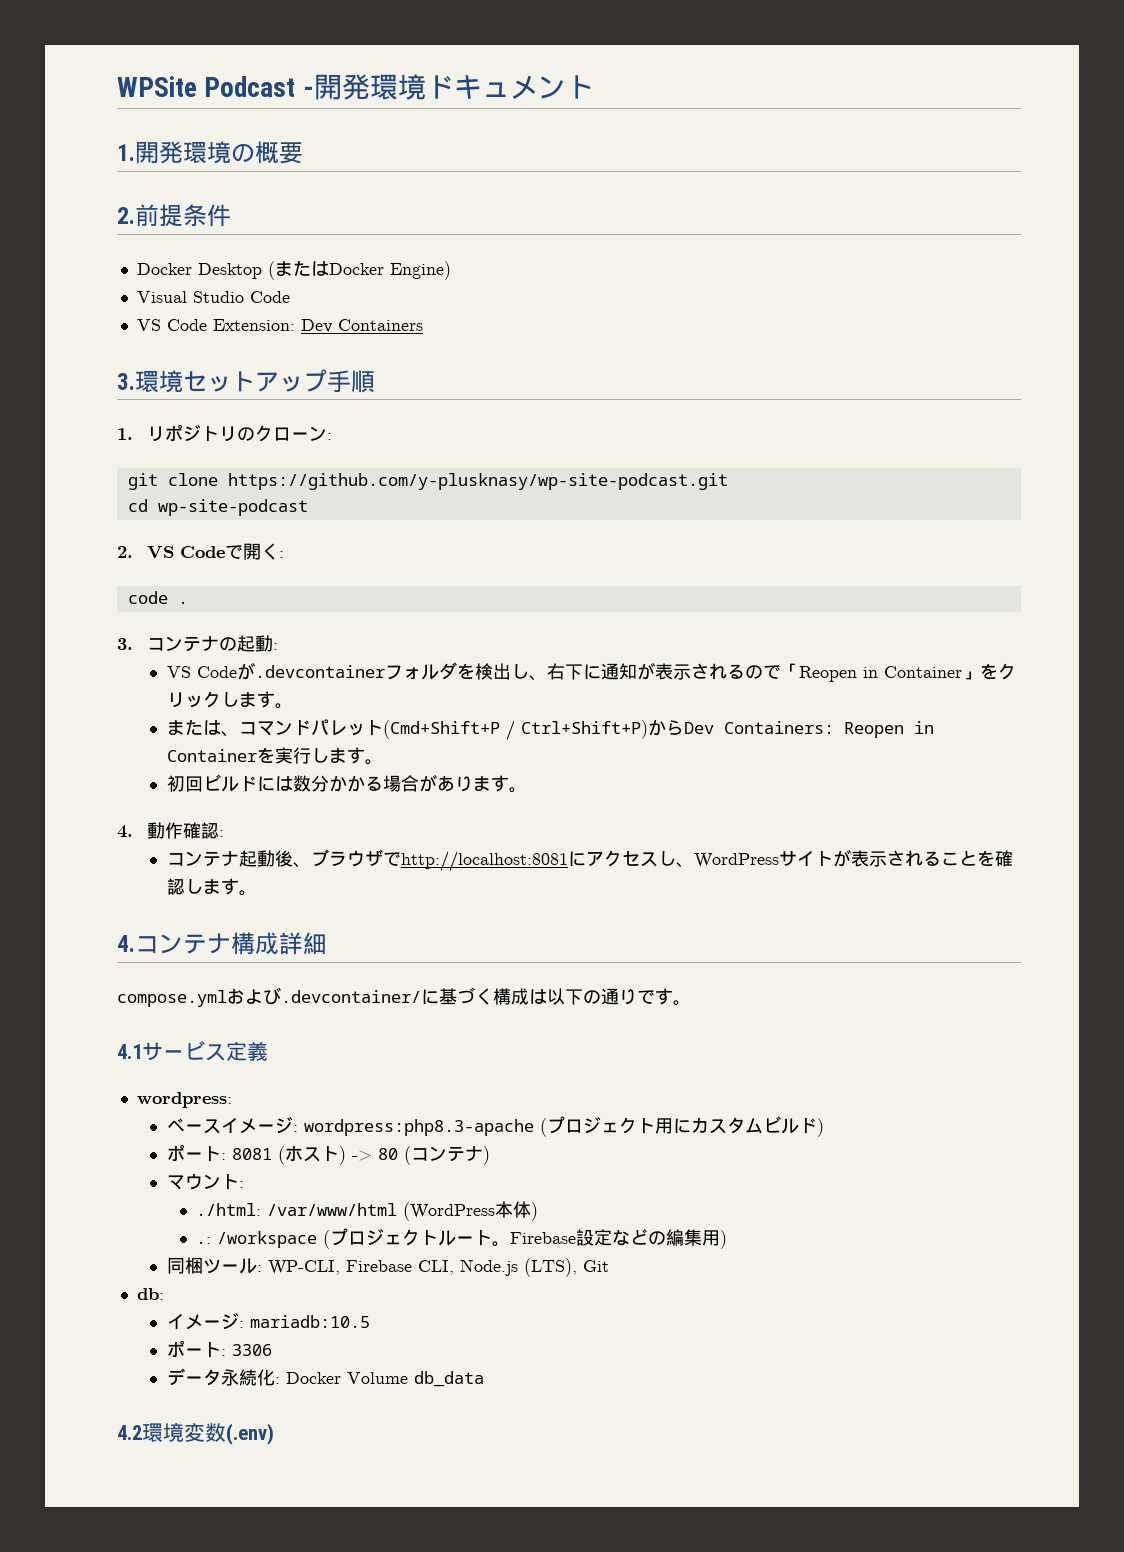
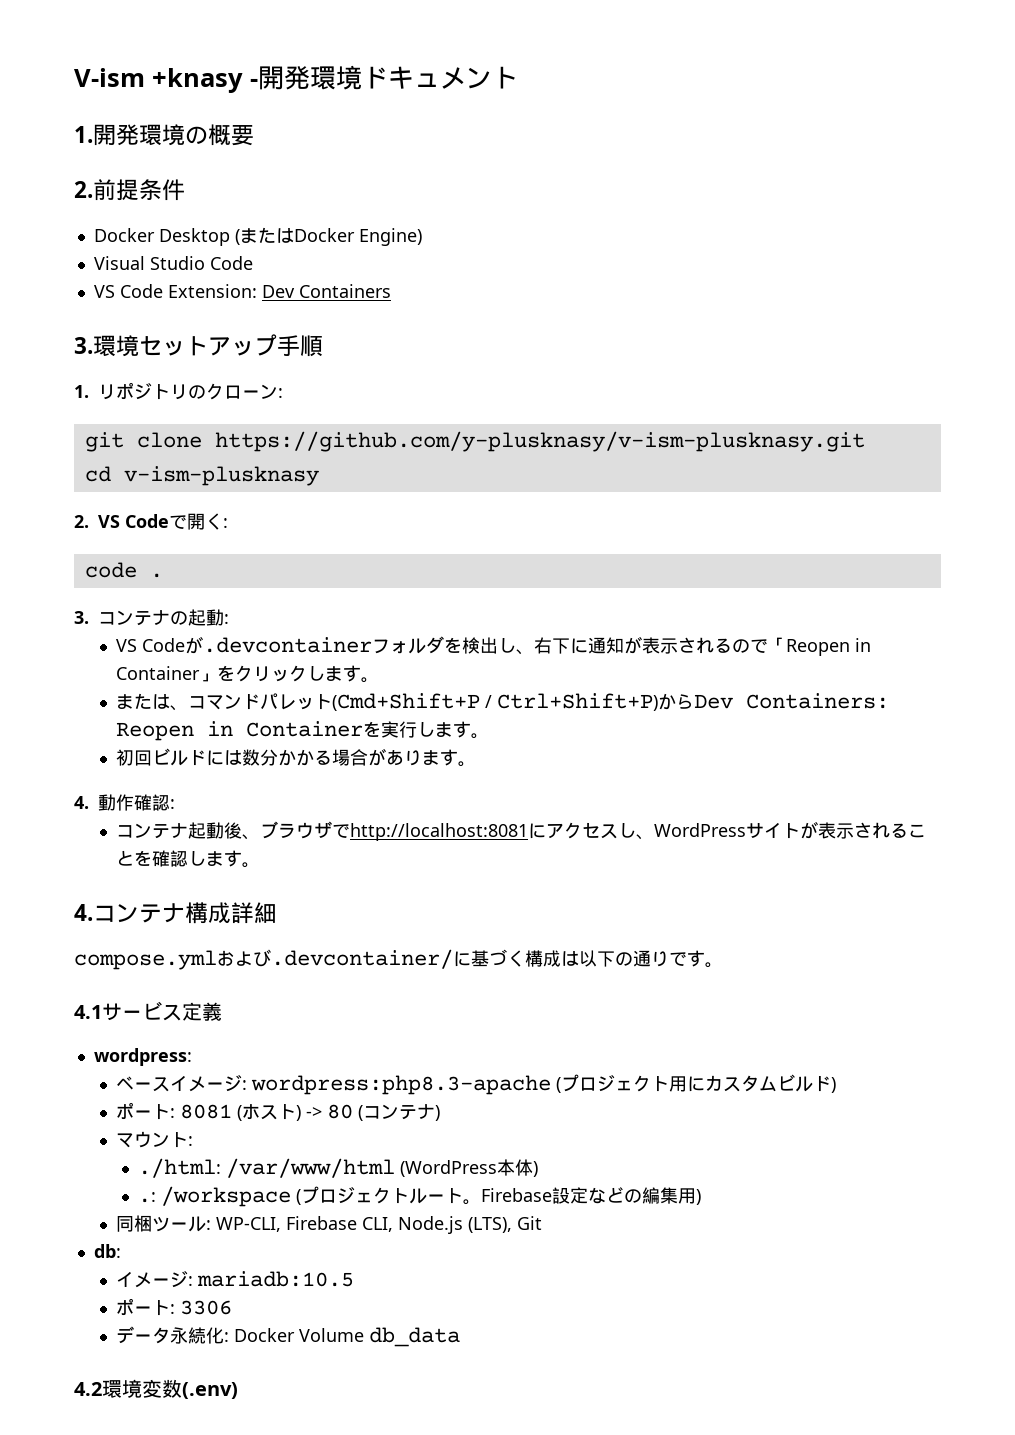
- WPSite Podcast -開発環境ドキュメント
+ V-ism +knasy -開発環境ドキュメント
- git clone https://github.com/y-plusknasy/wp-site-podcast.git
+ git clone https://github.com/y-plusknasy/v-ism-plusknasy.git
- cd wp-site-podcast
+ cd v-ism-plusknasy

